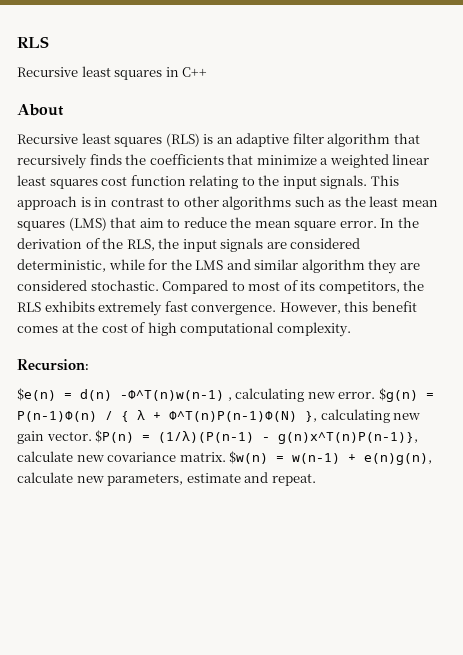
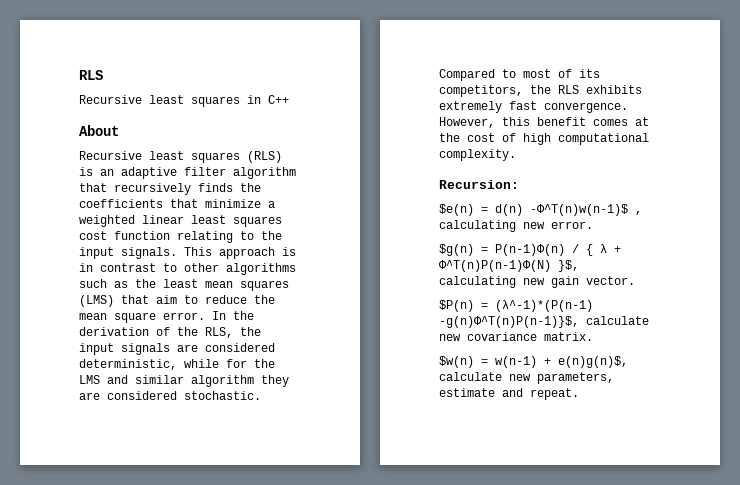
- $e(n) = d(n) -Φ^T(n)w(n-1) , calculating new error. $g(n) = P(n-1)Φ(n) / { λ + Φ^T(n)P(n-1)Φ(N) }, calculating new gain vector. $P(n) = (1/λ)(P(n-1) - g(n)x^T(n)P(n-1)}, calculate new covariance matrix. $w(n) = w(n-1) + e(n)g(n), calculate new parameters, estimate and repeat.
+ $e(n) = d(n) -Φ^T(n)w(n-1)$ , calculating new error.
+ $g(n) = P(n-1)Φ(n) / { λ + Φ^T(n)P(n-1)Φ(N) }$, calculating new gain vector.
+ $P(n) = (λ^-1)*(P(n-1) -g(n)Φ^T(n)P(n-1)}$, calculate new covariance matrix.
+ $w(n) = w(n-1) + e(n)g(n)$, calculate new parameters, estimate and repeat.

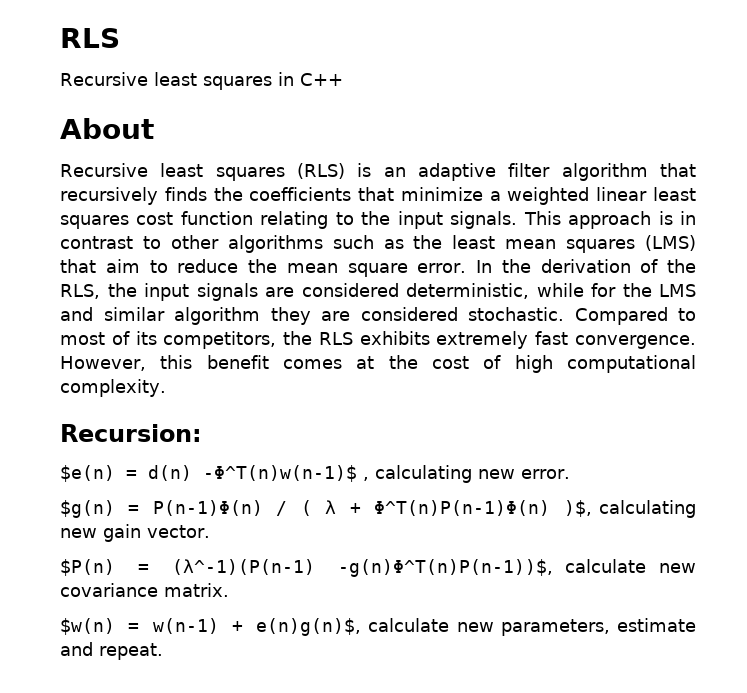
- $g(n) = P(n-1)Φ(n) / { λ + Φ^T(n)P(n-1)Φ(N) }$, calculating new gain vector.
+ $g(n) = P(n-1)Φ(n) / ( λ + Φ^T(n)P(n-1)Φ(n) )$, calculating new gain vector.
- $P(n) = (λ^-1)*(P(n-1) -g(n)Φ^T(n)P(n-1)}$, calculate new covariance matrix.
+ $P(n) = (λ^-1)(P(n-1) -g(n)Φ^T(n)P(n-1))$, calculate new covariance matrix.

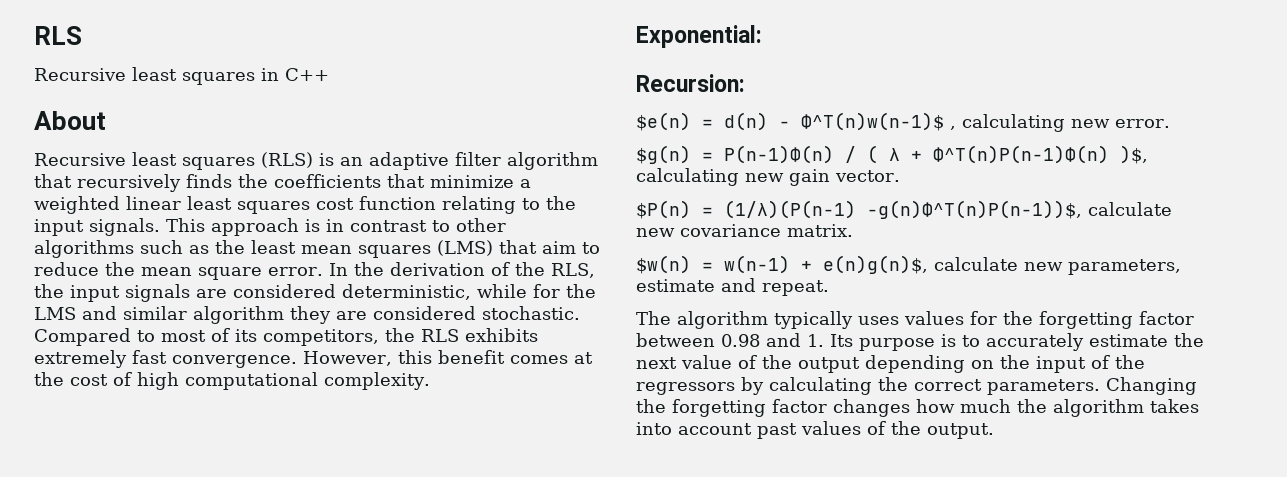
+ Exponential:
- $e(n) = d(n) -Φ^T(n)w(n-1)$ , calculating new error.
+ $e(n) = d(n) - Φ^T(n)w(n-1)$ , calculating new error.
- $P(n) = (λ^-1)(P(n-1) -g(n)Φ^T(n)P(n-1))$, calculate new covariance matrix.
+ $P(n) = (1/λ)(P(n-1) -g(n)Φ^T(n)P(n-1))$, calculate new covariance matrix.
+ The algorithm typically uses values for the forgetting factor between 0.98 and 1. Its purpose is to accurately estimate the next value of the output depending on the input of the regressors by calculating the correct parameters. Changing the forgetting factor changes how much the algorithm takes into account past values of the output.

